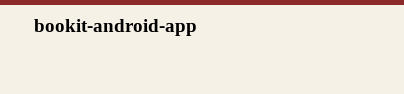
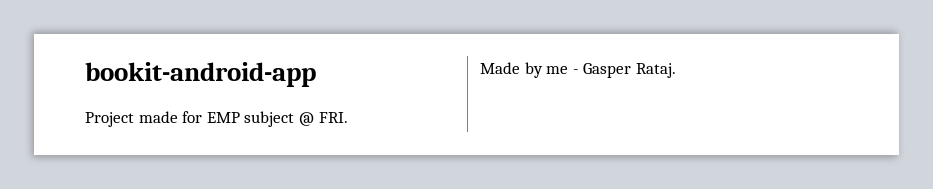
+ Project made for EMP subject @ FRI.
+ Made by me - Gasper Rataj.

